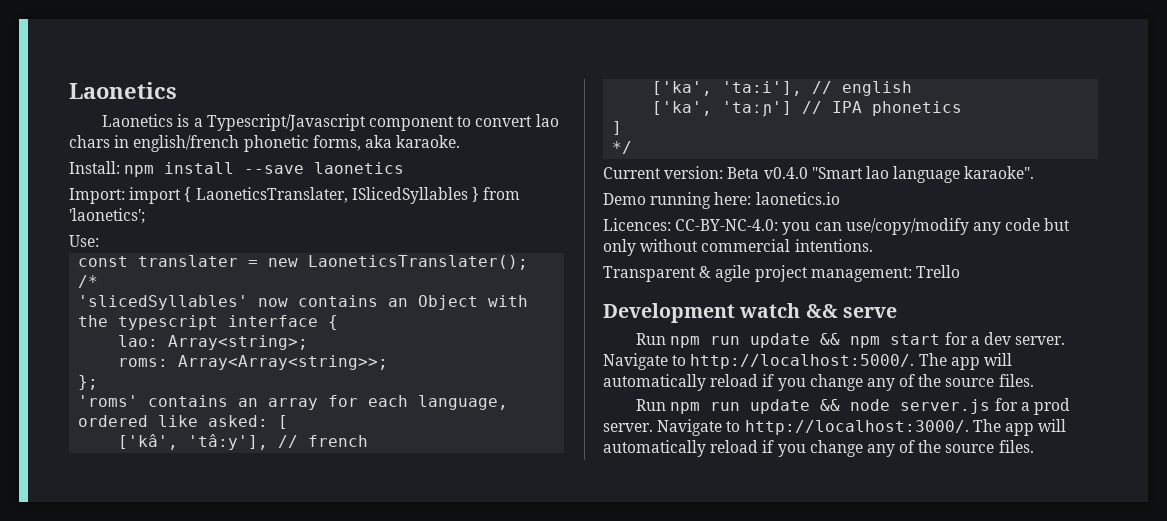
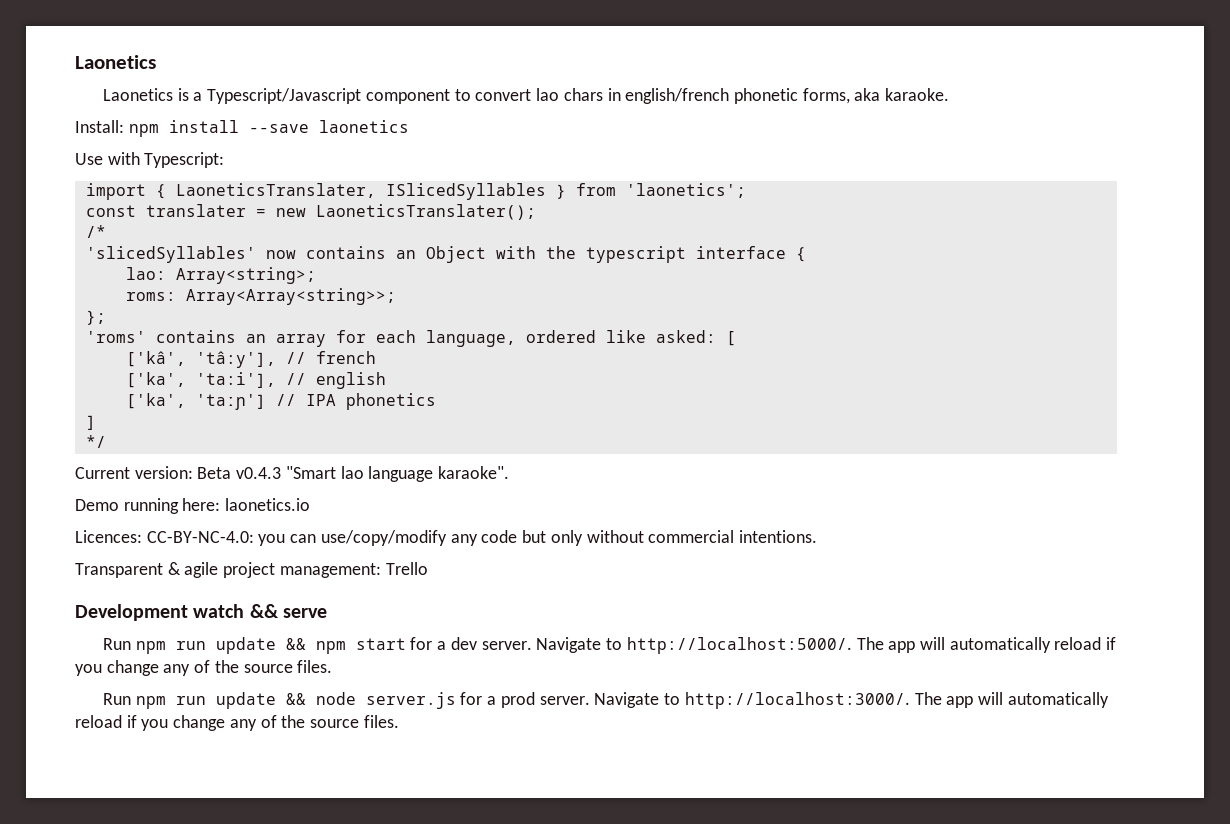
- Import: import { LaoneticsTranslater, ISlicedSyllables } from 'laonetics';
+ Use with Typescript:
+ import { LaoneticsTranslater, ISlicedSyllables } from 'laonetics';
- Use:
- Current version: Beta v0.4.0 "Smart lao language karaoke".
+ Current version: Beta v0.4.3 "Smart lao language karaoke".

